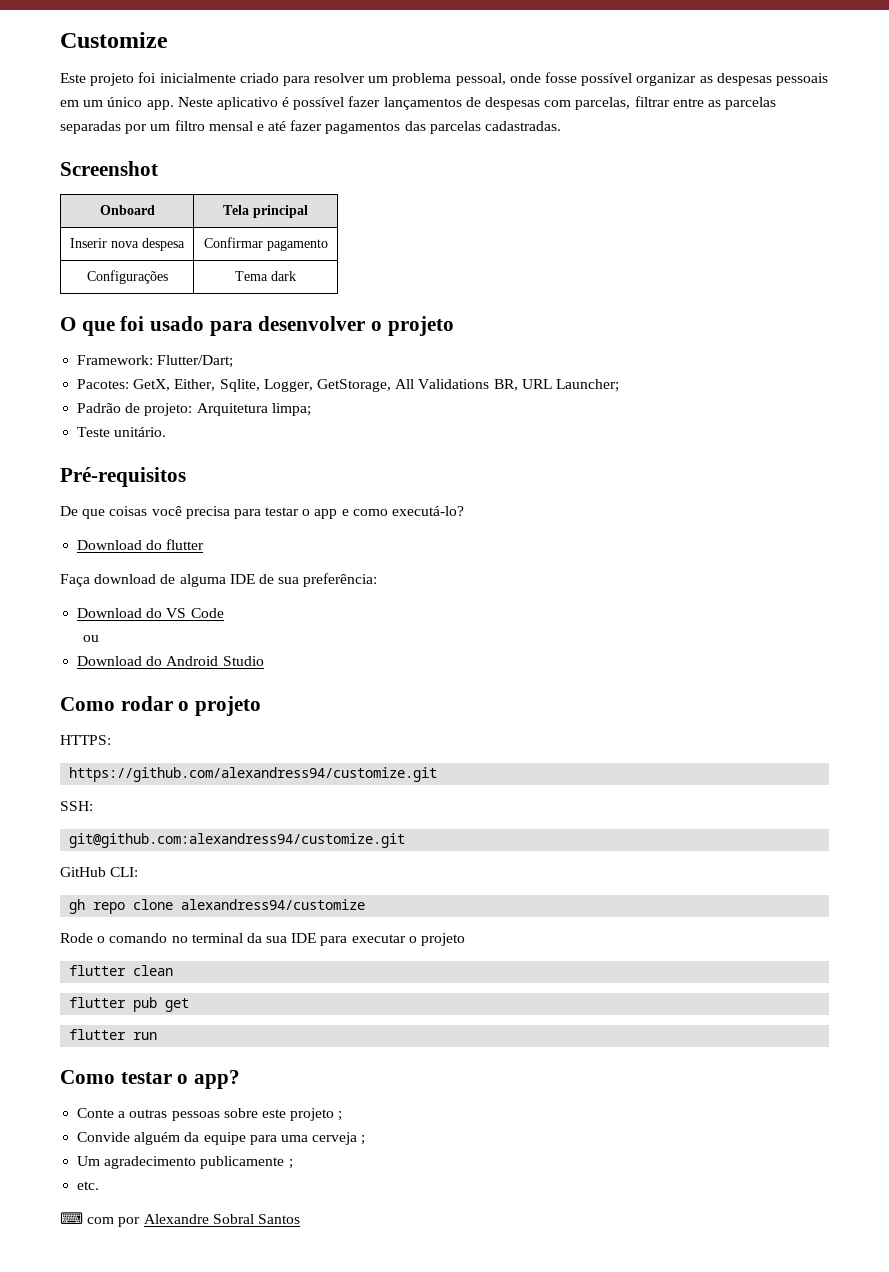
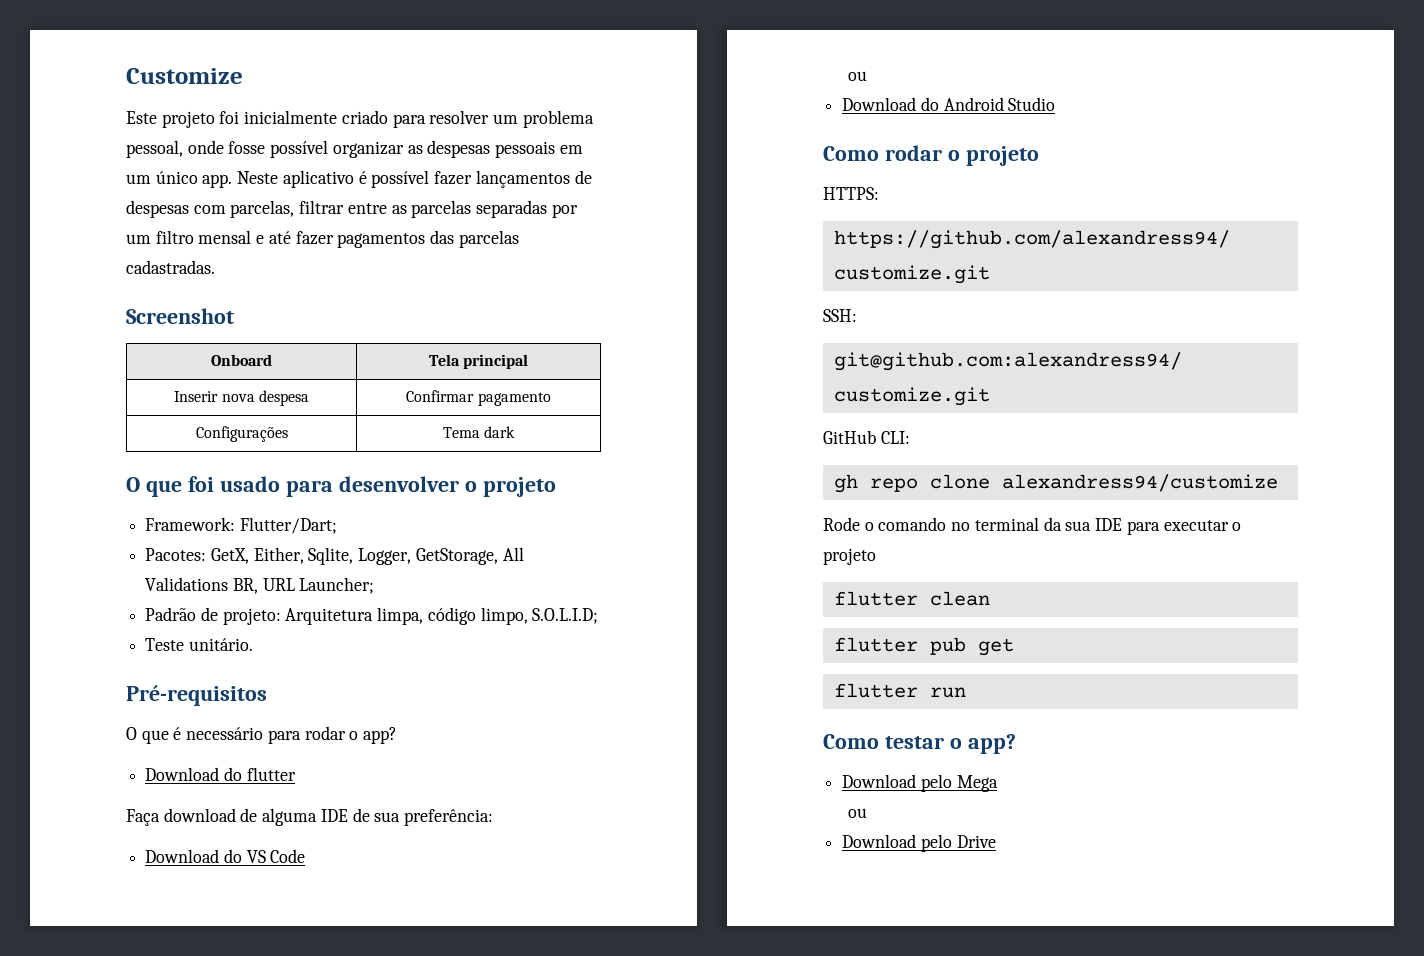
- Padrão de projeto: Arquitetura limpa;
+ Padrão de projeto: Arquitetura limpa, código limpo, S.O.L.I.D;
- De que coisas você precisa para testar o app e como executá-lo?
+ O que é necessário para rodar o app?
- Conte a outras pessoas sobre este projeto ;
- Convide alguém da equipe para uma cerveja ;
- Um agradecimento publicamente ;
- etc.
- ⌨ com por Alexandre Sobral Santos
+ Download pelo Mega
+ ou
+ Download pelo Drive

